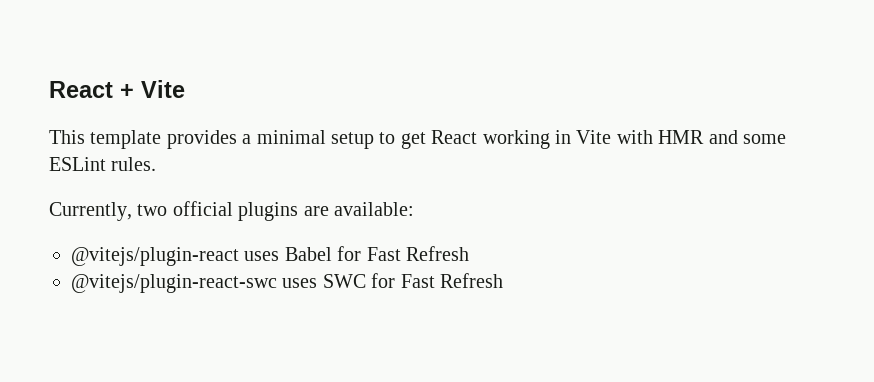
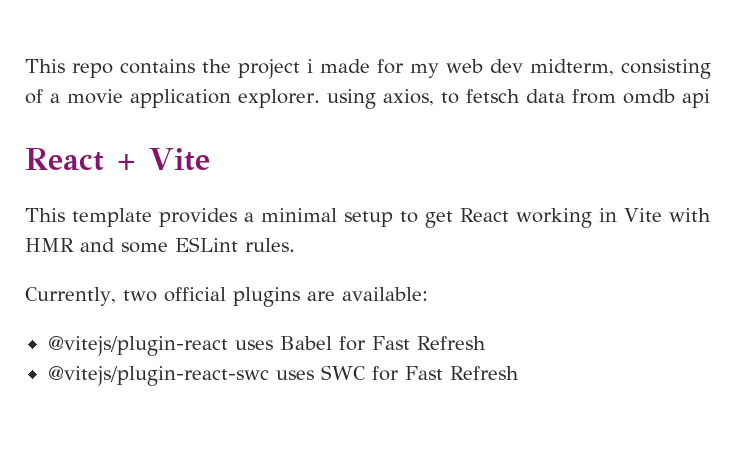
+ This repo contains the project i made for my web dev midterm, consisting of a movie application explorer. using axios, to fetsch data from omdb api

